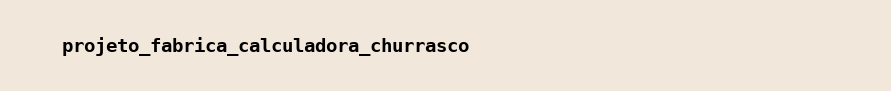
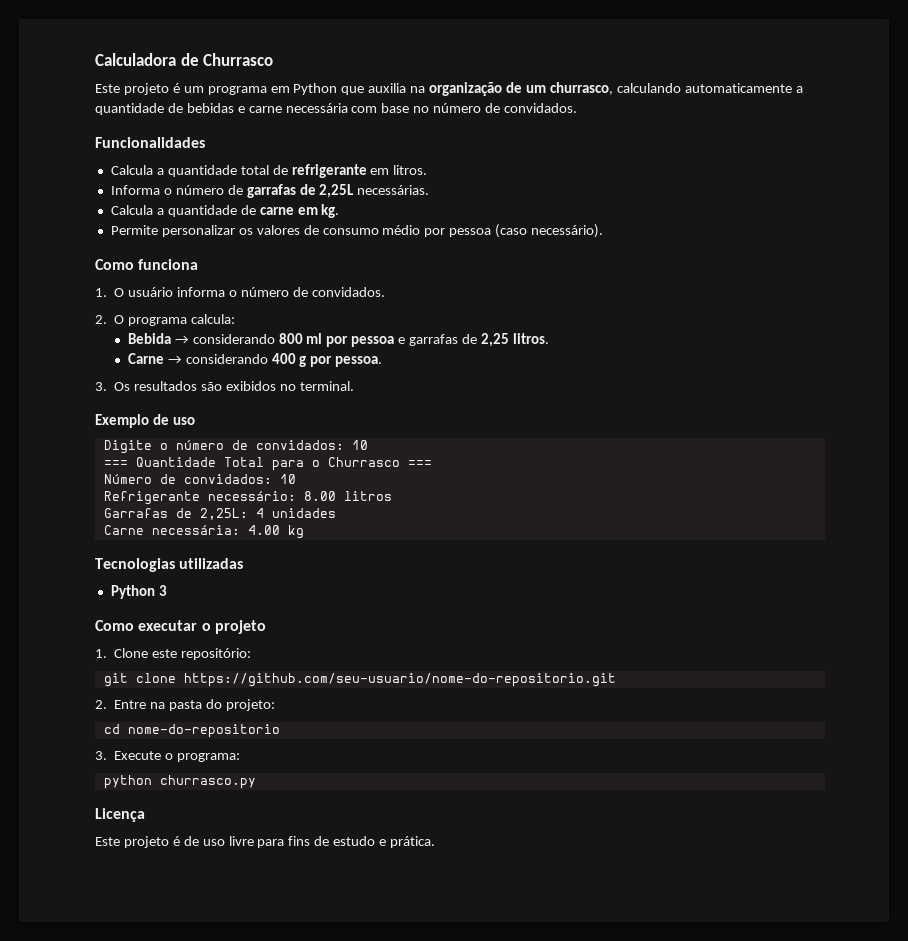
- projeto_fabrica_calculadora_churrasco
+ Calculadora de Churrasco
+ Este projeto é um programa em Python que auxilia na organização de um churrasco, calculando automaticamente a quantidade de bebidas e carne necessária com base no número de convidados.
+ Funcionalidades
+ Calcula a quantidade total de refrigerante em litros.
+ Informa o número de garrafas de 2,25L necessárias.
+ Calcula a quantidade de carne em kg.
+ Permite personalizar os valores de consumo médio por pessoa (caso necessário).
+ Como funciona
+ 1. O usuário informa o número de convidados.
+ 2. O programa calcula:
+ Bebida → considerando 800 ml por pessoa e garrafas de 2,25 litros.
+ Carne → considerando 400 g por pessoa.
+ 3. Os resultados são exibidos no terminal.
+ Exemplo de uso
+ Digite o número de convidados: 10
+ === Quantidade Total para o Churrasco ===
+ Número de convidados: 10
+ Refrigerante necessário: 8.00 litros
+ Garrafas de 2,25L: 4 unidades
+ Carne necessária: 4.00 kg
+ Tecnologias utilizadas
+ Python 3
+ Como executar o projeto
+ 1. Clone este repositório:
+ git clone https://github.com/seu-usuario/nome-do-repositorio.git
+ 2. Entre na pasta do projeto:
+ cd nome-do-repositorio
+ 3. Execute o programa:
+ python churrasco.py
+ Licença
+ Este projeto é de uso livre para fins de estudo e prática.

